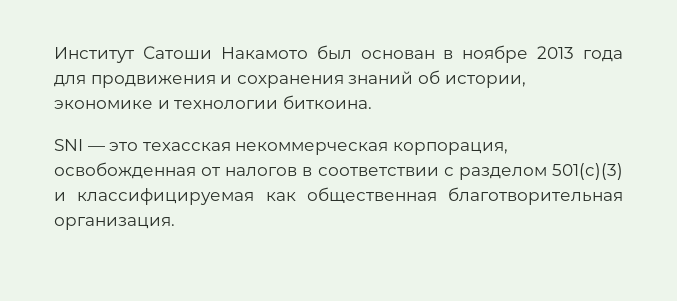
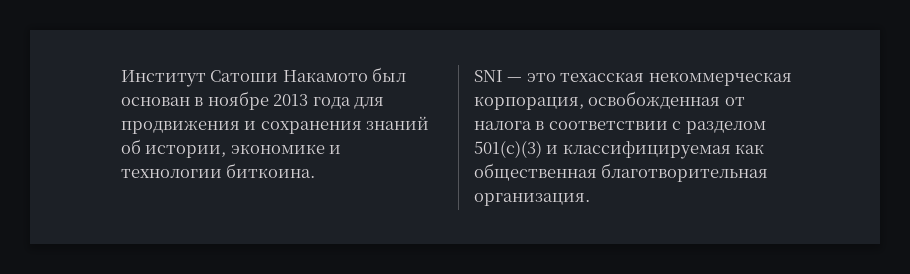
- SNI — это техасская некоммерческая корпорация, освобожденная от налогов в соответствии с разделом 501(c)(3) и классифицируемая как общественная благотворительная организация.
+ SNI — это техасская некоммерческая корпорация, освобожденная от налога в соответствии с разделом 501(c)(3) и классифицируемая как общественная благотворительная организация.

